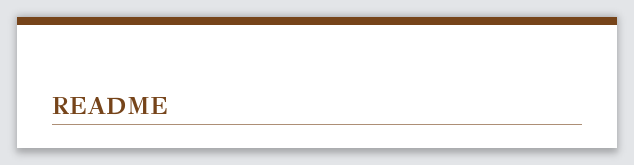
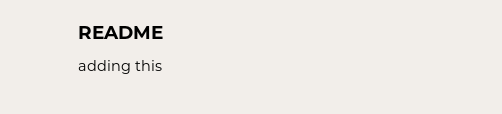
+ adding this

